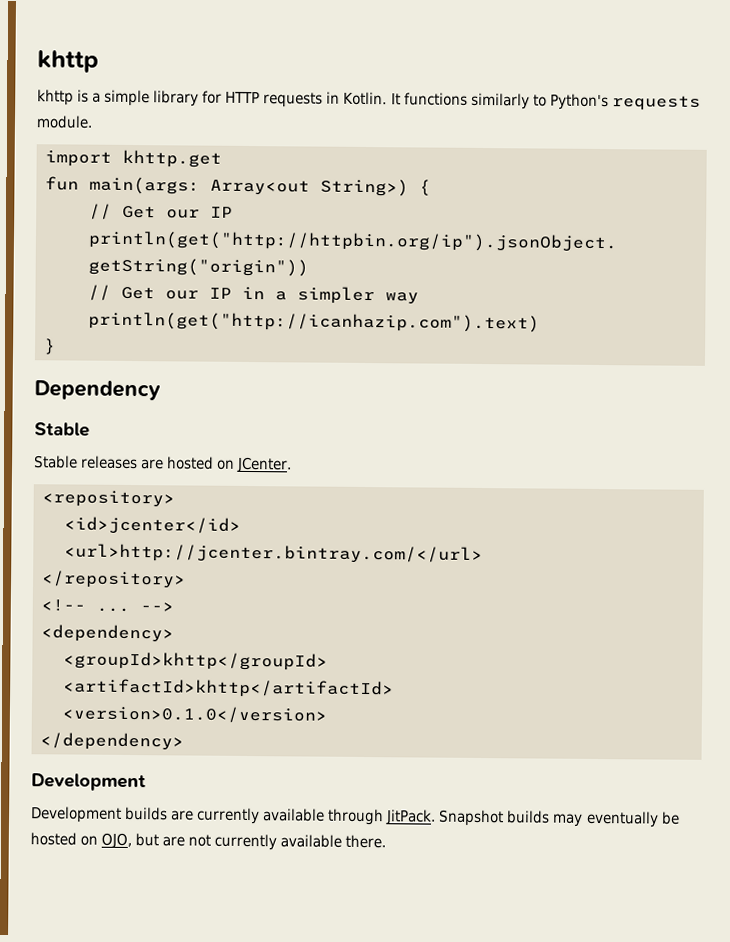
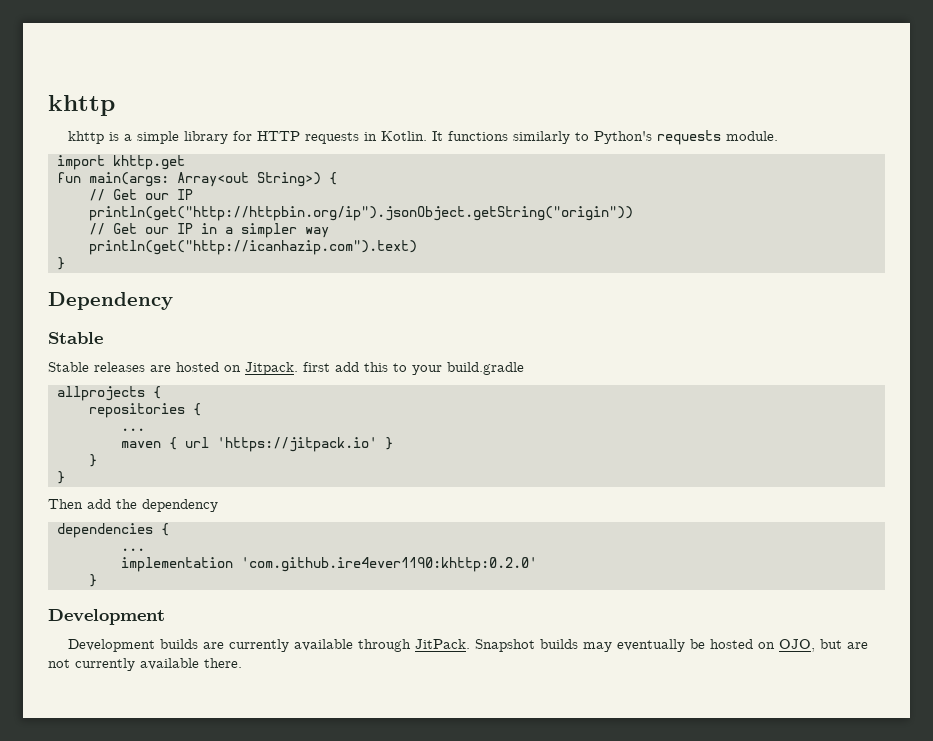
- Stable releases are hosted on JCenter.
- <repository>
- <id>jcenter</id>
- <url>http://jcenter.bintray.com/</url>
- </repository>
- <!-- ... -->
- <dependency>
- <groupId>khttp</groupId>
- <artifactId>khttp</artifactId>
- <version>0.1.0</version>
- </dependency>
+ Stable releases are hosted on Jitpack. first add this to your build.gradle
+ allprojects {
+ repositories {
+ ...
+ maven { url 'https://jitpack.io' }
+ }
+ }
+ Then add the dependency
+ dependencies {
+ ...
+ implementation 'com.github.ire4ever1190:khttp:0.2.0'
+ }

